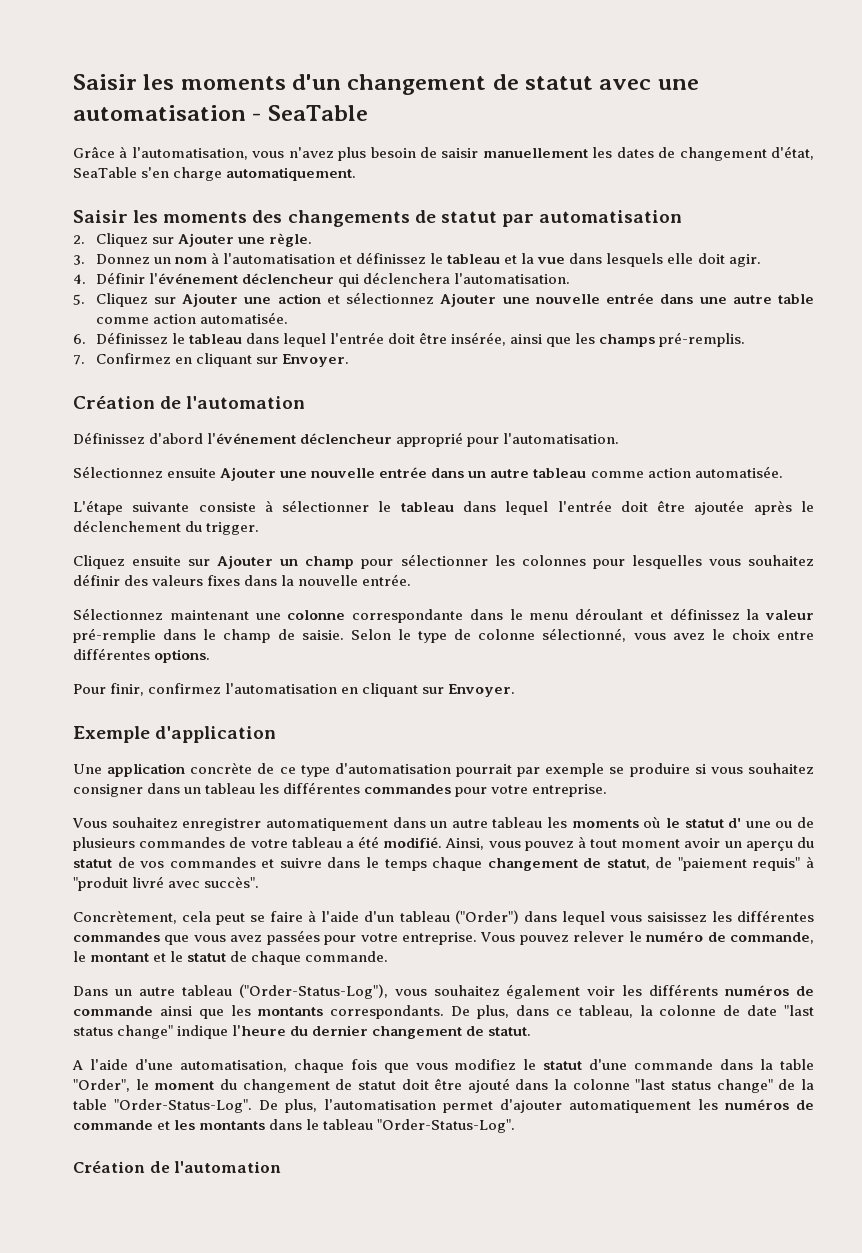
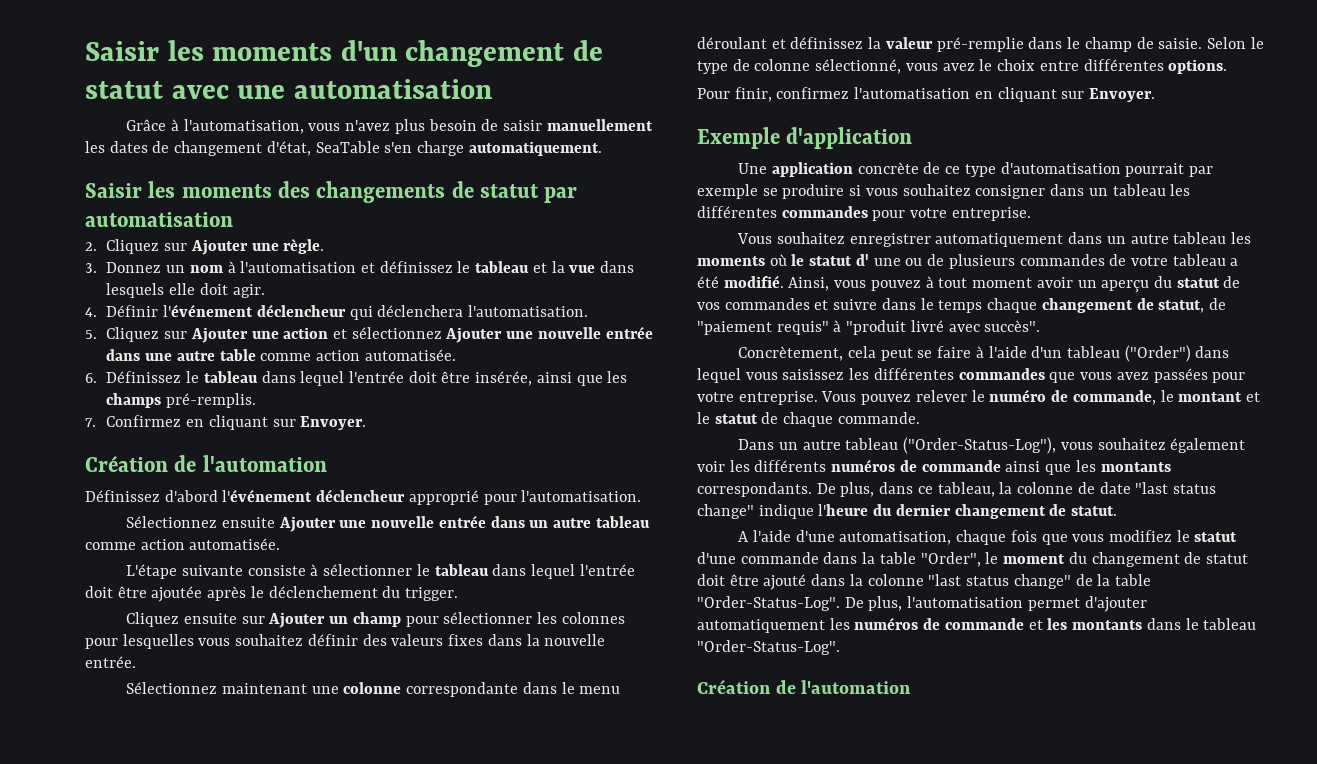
- Saisir les moments d'un changement de statut avec une automatisation - SeaTable
+ Saisir les moments d'un changement de statut avec une automatisation

